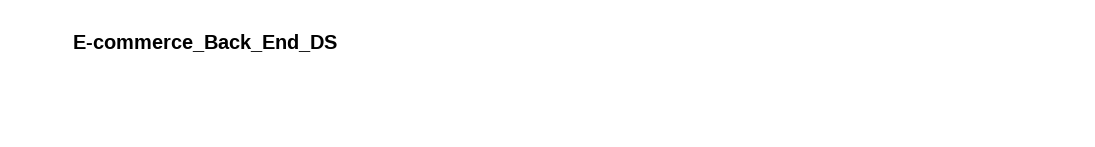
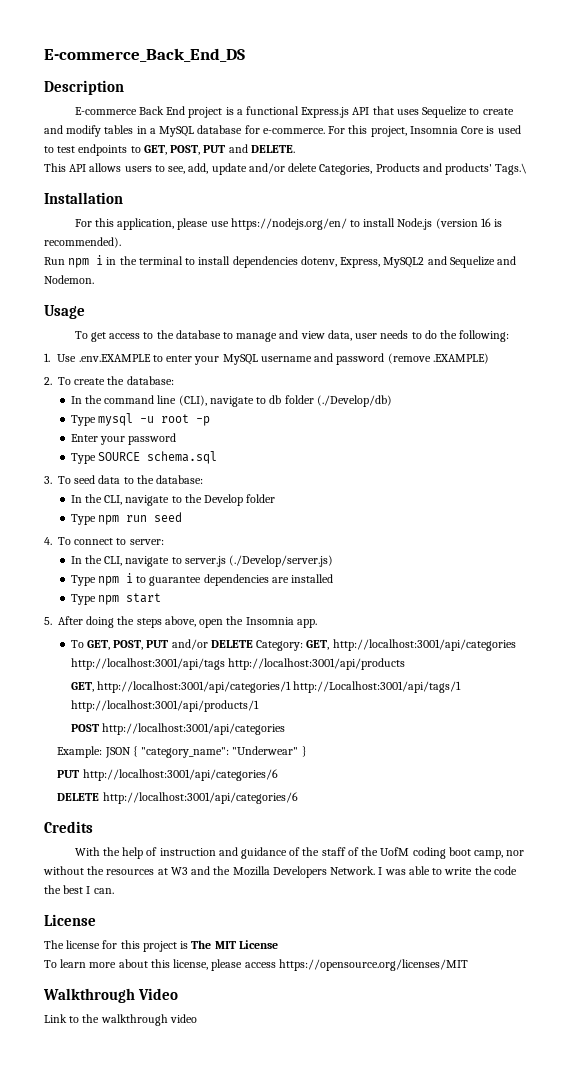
+ Description
+ E-commerce Back End project is a functional Express.js API that uses Sequelize to create and modify tables in a MySQL database for e-commerce. For this project, Insomnia Core is used to test endpoints to GET, POST, PUT and DELETE.
+ This API allows users to see, add, update and/or delete Categories, Products and products' Tags.\
+ Installation
+ For this application, please use https://nodejs.org/en/ to install Node.js (version 16 is recommended).
+ Run npm i in the terminal to install dependencies dotenv, Express, MySQL2 and Sequelize and Nodemon.
+ Usage
+ To get access to the database to manage and view data, user needs to do the following:
+ 1. Use .env.EXAMPLE to enter your MySQL username and password (remove .EXAMPLE)
+ 2. To create the database:
+ In the command line (CLI), navigate to db folder (./Develop/db)
+ Type mysql -u root -p
+ Enter your password
+ Type SOURCE schema.sql
+ 3. To seed data to the database:
+ In the CLI, navigate to the Develop folder
+ Type npm run seed
+ 4. To connect to server:
+ In the CLI, navigate to server.js (./Develop/server.js)
+ Type npm i to guarantee dependencies are installed
+ Type npm start
+ 5. After doing the steps above, open the Insomnia app.
+ To GET, POST, PUT and/or DELETE Category: GET, http://localhost:3001/api/categories http://localhost:3001/api/tags http://localhost:3001/api/products
+ GET, http://localhost:3001/api/categories/1 http://Localhost:3001/api/tags/1 http://localhost:3001/api/products/1
+ POST http://localhost:3001/api/categories
+ Example: JSON { "category_name": "Underwear" }
+ PUT http://localhost:3001/api/categories/6
+ DELETE http://localhost:3001/api/categories/6
+ Credits
+ With the help of instruction and guidance of the staff of the UofM coding boot camp, nor without the resources at W3 and the Mozilla Developers Network. I was able to write the code the best I can.
+ License
+ The license for this project is The MIT License
+ To learn more about this license, please access https://opensource.org/licenses/MIT
+ Walkthrough Video
+ Link to the walkthrough video

